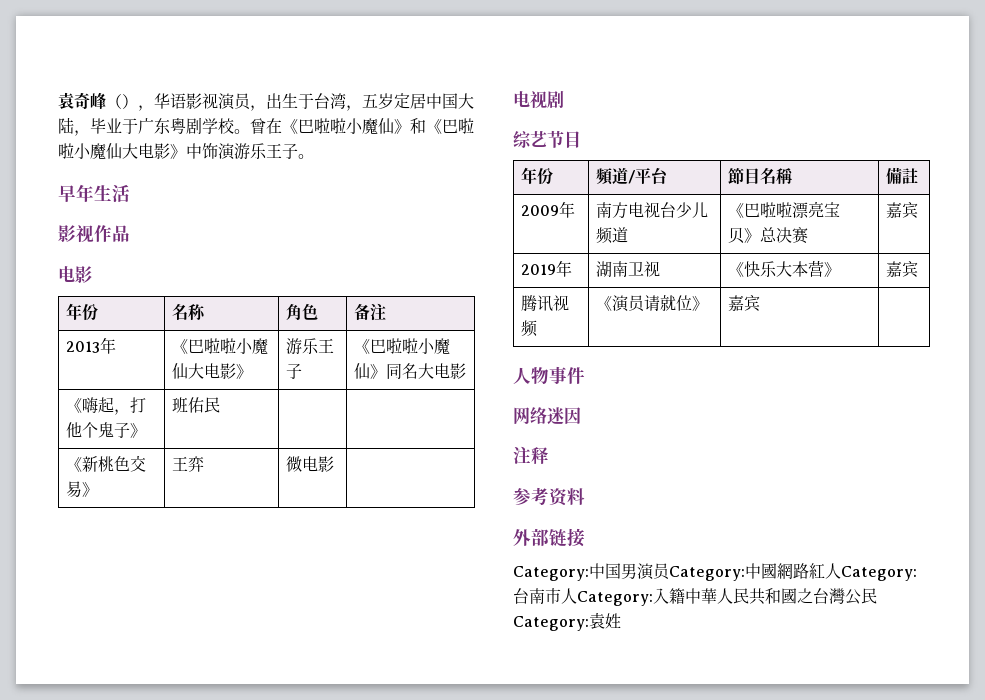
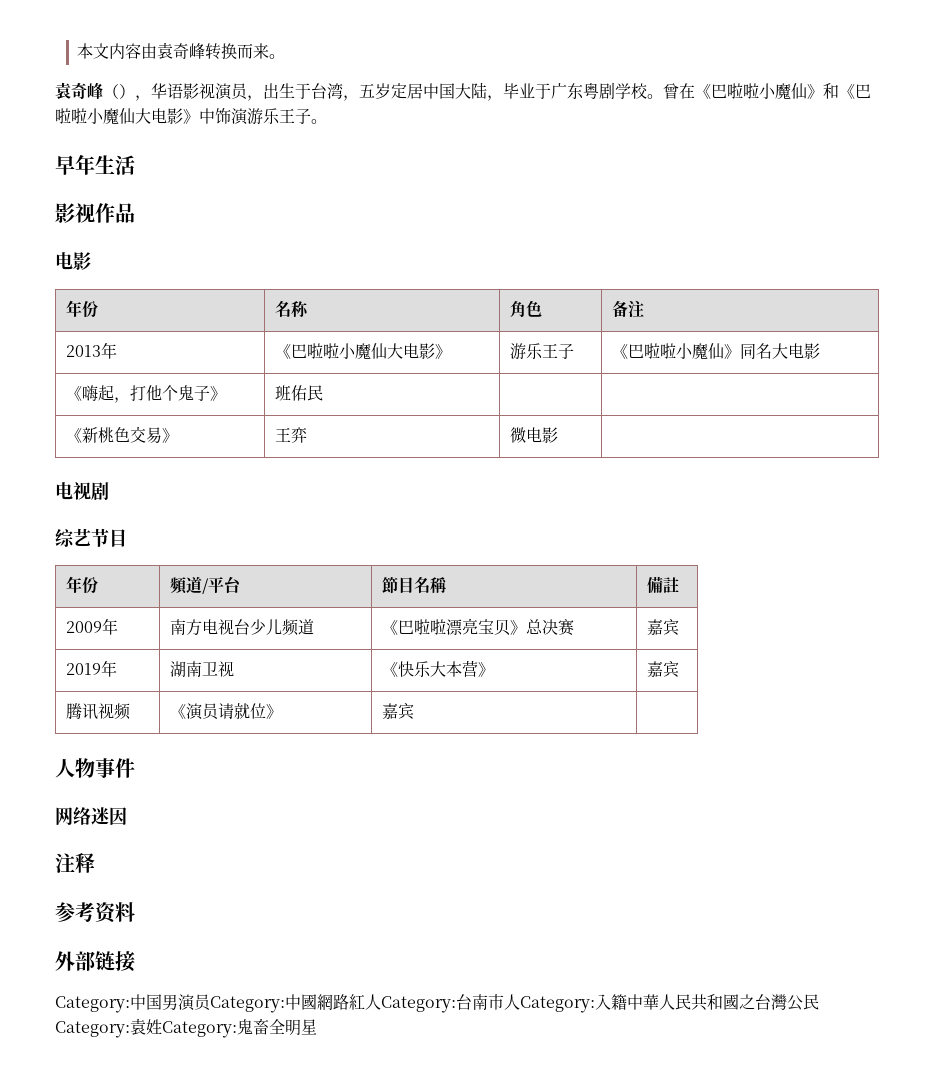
+ 本文内容由袁奇峰转换而来。
- Category:中国男演员Category:中國網路紅人Category:台南市人Category:入籍中華人民共和國之台灣公民Category:袁姓
+ Category:中国男演员Category:中國網路紅人Category:台南市人Category:入籍中華人民共和國之台灣公民Category:袁姓Category:鬼畜全明星

